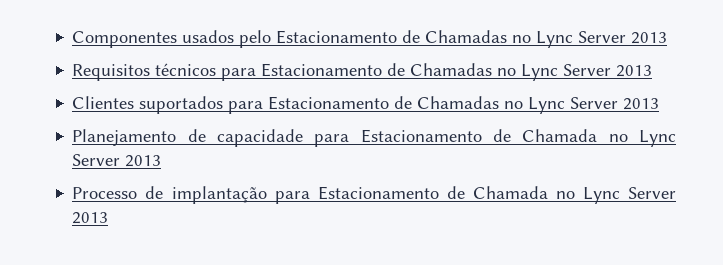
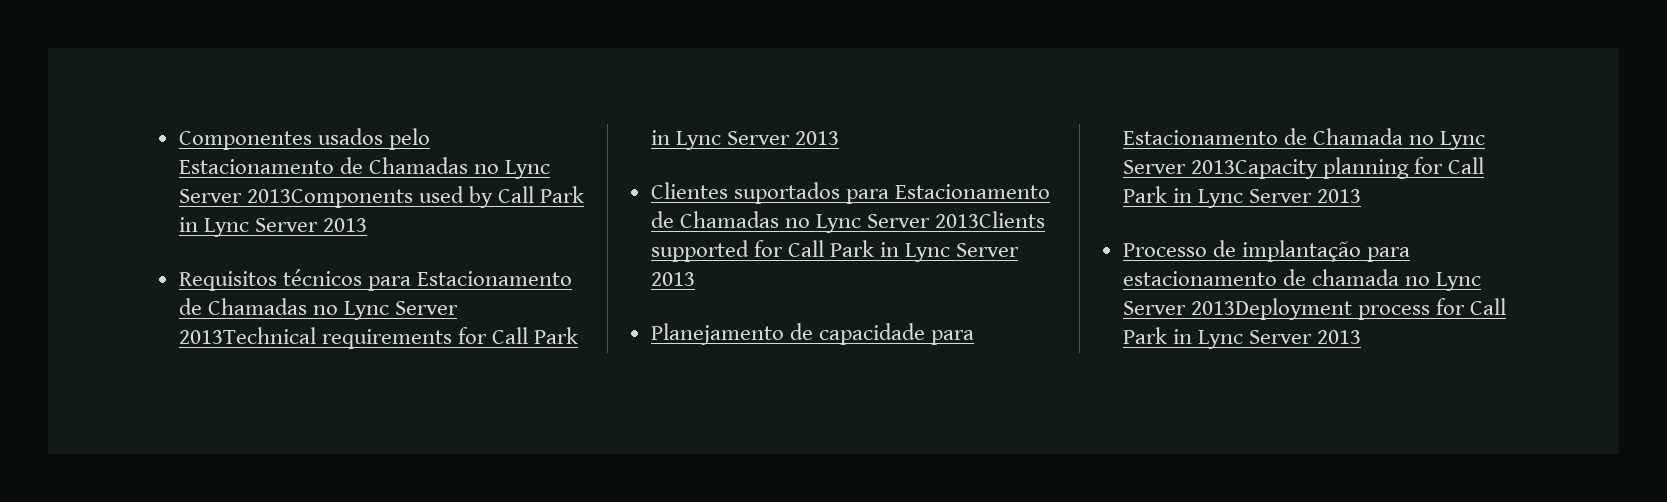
- Componentes usados pelo Estacionamento de Chamadas no Lync Server 2013
+ Componentes usados pelo Estacionamento de Chamadas no Lync Server 2013Components used by Call Park in Lync Server 2013
- Requisitos técnicos para Estacionamento de Chamadas no Lync Server 2013
+ Requisitos técnicos para Estacionamento de Chamadas no Lync Server 2013Technical requirements for Call Park in Lync Server 2013
- Clientes suportados para Estacionamento de Chamadas no Lync Server 2013
+ Clientes suportados para Estacionamento de Chamadas no Lync Server 2013Clients supported for Call Park in Lync Server 2013
- Planejamento de capacidade para Estacionamento de Chamada no Lync Server 2013
+ Planejamento de capacidade para Estacionamento de Chamada no Lync Server 2013Capacity planning for Call Park in Lync Server 2013
- Processo de implantação para Estacionamento de Chamada no Lync Server 2013
+ Processo de implantação para estacionamento de chamada no Lync Server 2013Deployment process for Call Park in Lync Server 2013

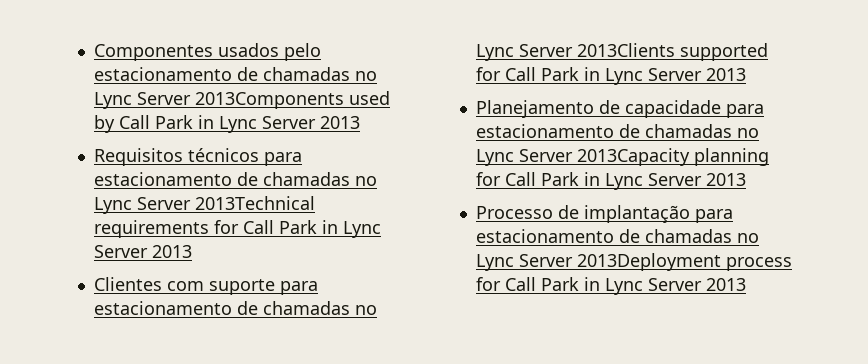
- Componentes usados pelo Estacionamento de Chamadas no Lync Server 2013Components used by Call Park in Lync Server 2013
+ Componentes usados pelo estacionamento de chamadas no Lync Server 2013Components used by Call Park in Lync Server 2013
- Requisitos técnicos para Estacionamento de Chamadas no Lync Server 2013Technical requirements for Call Park in Lync Server 2013
+ Requisitos técnicos para estacionamento de chamadas no Lync Server 2013Technical requirements for Call Park in Lync Server 2013
- Clientes suportados para Estacionamento de Chamadas no Lync Server 2013Clients supported for Call Park in Lync Server 2013
+ Clientes com suporte para estacionamento de chamadas no Lync Server 2013Clients supported for Call Park in Lync Server 2013
- Planejamento de capacidade para Estacionamento de Chamada no Lync Server 2013Capacity planning for Call Park in Lync Server 2013
+ Planejamento de capacidade para estacionamento de chamadas no Lync Server 2013Capacity planning for Call Park in Lync Server 2013
- Processo de implantação para estacionamento de chamada no Lync Server 2013Deployment process for Call Park in Lync Server 2013
+ Processo de implantação para estacionamento de chamadas no Lync Server 2013Deployment process for Call Park in Lync Server 2013

